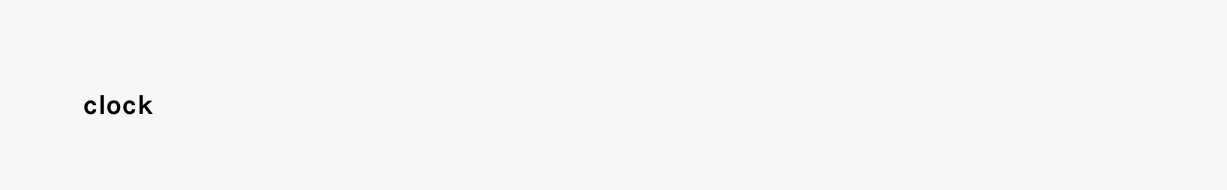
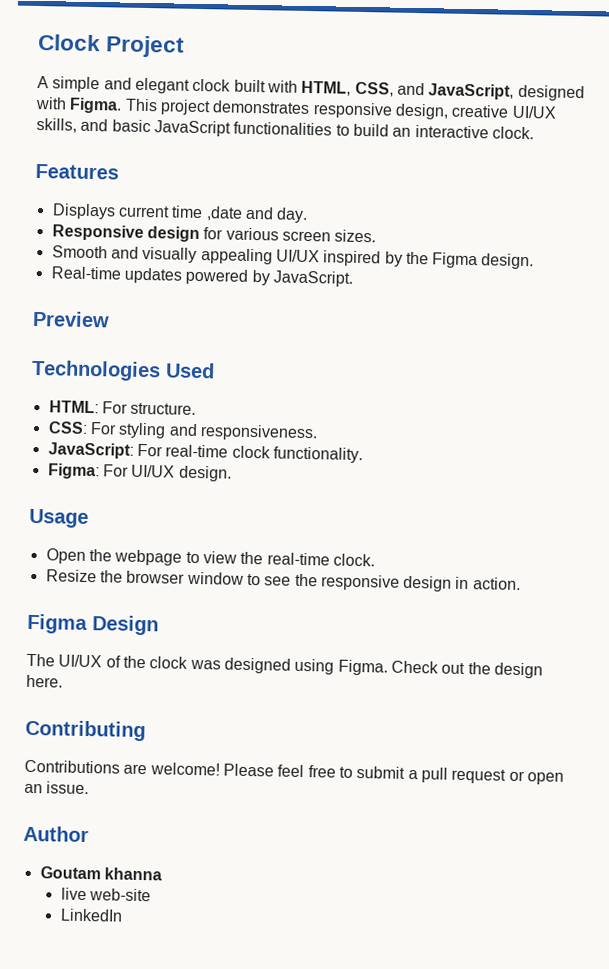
- clock
+ Clock Project
+ A simple and elegant clock built with HTML, CSS, and JavaScript, designed with Figma. This project demonstrates responsive design, creative UI/UX skills, and basic JavaScript functionalities to build an interactive clock.
+ Features
+ Displays current time ,date and day.
+ Responsive design for various screen sizes.
+ Smooth and visually appealing UI/UX inspired by the Figma design.
+ Real-time updates powered by JavaScript.
+ Preview
+ Technologies Used
+ HTML: For structure.
+ CSS: For styling and responsiveness.
+ JavaScript: For real-time clock functionality.
+ Figma: For UI/UX design.
+ Usage
+ Open the webpage to view the real-time clock.
+ Resize the browser window to see the responsive design in action.
+ Figma Design
+ The UI/UX of the clock was designed using Figma. Check out the design here.
+ Contributing
+ Contributions are welcome! Please feel free to submit a pull request or open an issue.
+ Author
+ Goutam khanna
+ live web-site
+ LinkedIn

